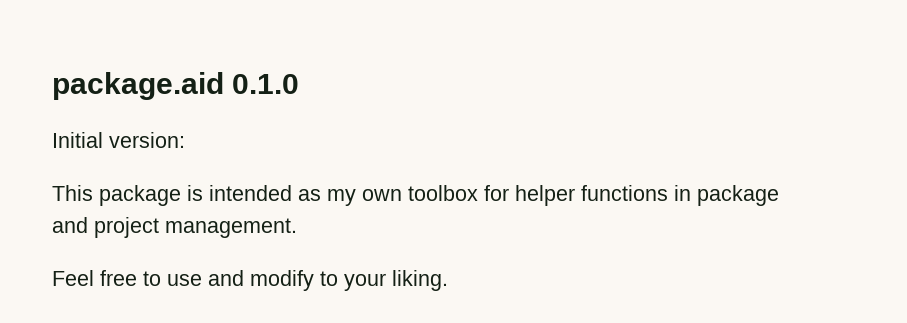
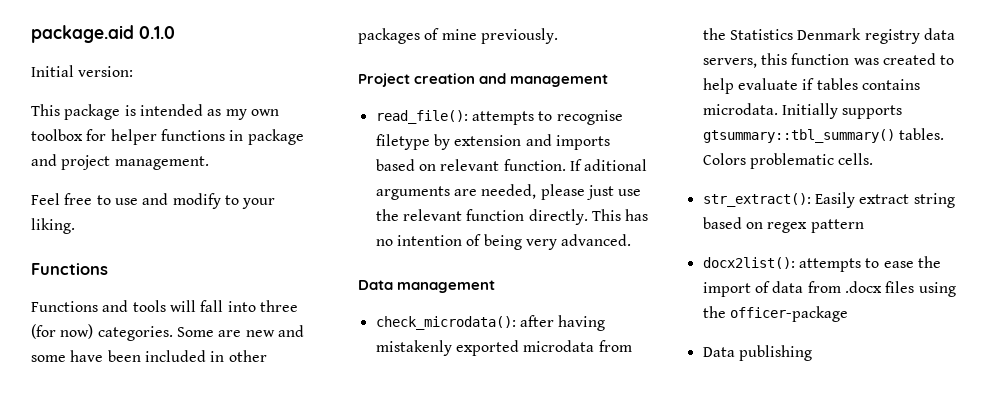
  Feel free to use and modify to your liking.
+ Functions
+ Functions and tools will fall into three (for now) categories. Some are new and some have been included in other packages of mine previously.
+ Project creation and management
+ read_file(): attempts to recognise filetype by extension and imports based on relevant function. If aditional arguments are needed, please just use the relevant function directly. This has no intention of being very advanced.
+ Data management
+ check_microdata(): after having mistakenly exported microdata from the Statistics Denmark registry data servers, this function was created to help evaluate if tables contains microdata. Initially supports gtsummary::tbl_summary() tables. Colors problematic cells.
+ str_extract(): Easily extract string based on regex pattern
+ docx2list(): attempts to ease the import of data from .docx files using the officer-package
+ Data publishing

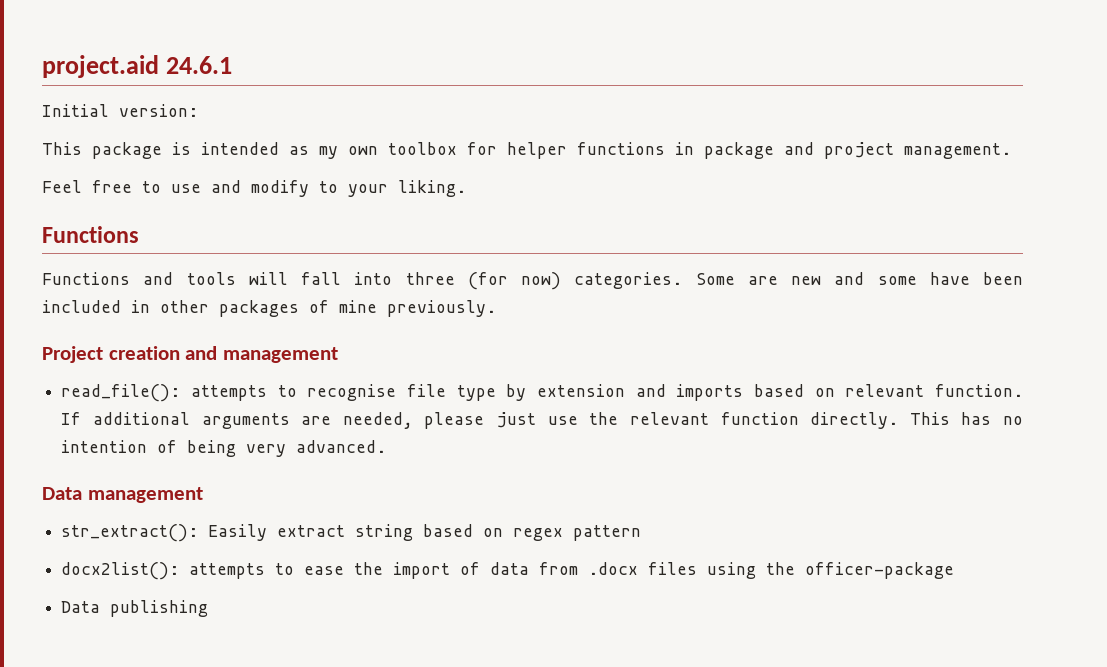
- package.aid 0.1.0
+ project.aid 24.6.1
- read_file(): attempts to recognise filetype by extension and imports based on relevant function.
+ read_file(): attempts to recognise file type by extension and imports based on relevant function.
- If aditional arguments are needed, please just use the relevant function directly.
+ If additional arguments are needed, please just use the relevant function directly.
- check_microdata(): after having mistakenly exported microdata from the Statistics Denmark registry data servers, this function was created to help evaluate if tables contains microdata. Initially supports gtsummary::tbl_summary() tables. Colors problematic cells.

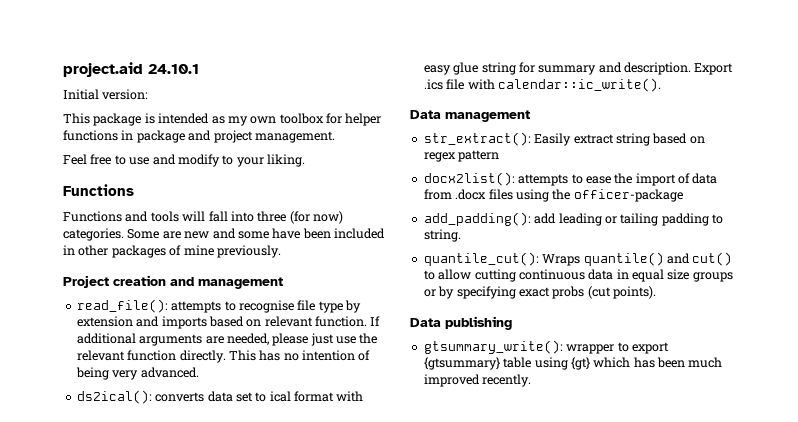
- project.aid 24.6.1
+ project.aid 24.10.1
+ ds2ical(): converts data set to ical format with easy glue string for summary and description. Export .ics file with calendar::ic_write().
+ add_padding(): add leading or tailing padding to string.
+ quantile_cut(): Wraps quantile() and cut() to allow cutting continuous data in equal size groups or by specifying exact probs (cut points).
  Data publishing
+ gtsummary_write(): wrapper to export {gtsummary} table using {gt} which has been much improved recently.

